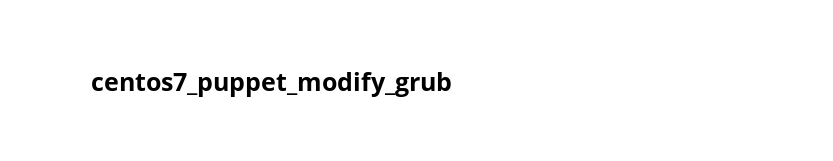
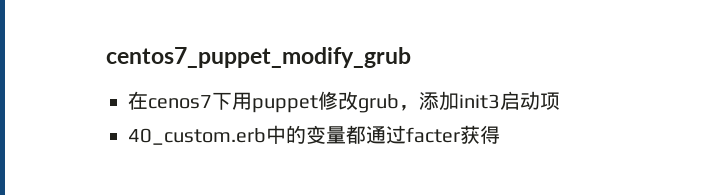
+ 在cenos7下用puppet修改grub，添加init3启动项
+ 40_custom.erb中的变量都通过facter获得

